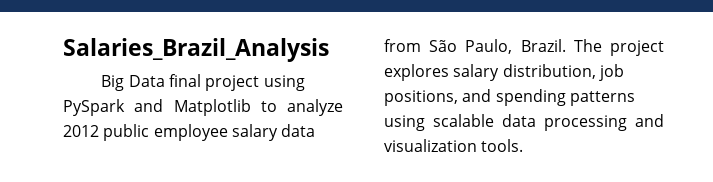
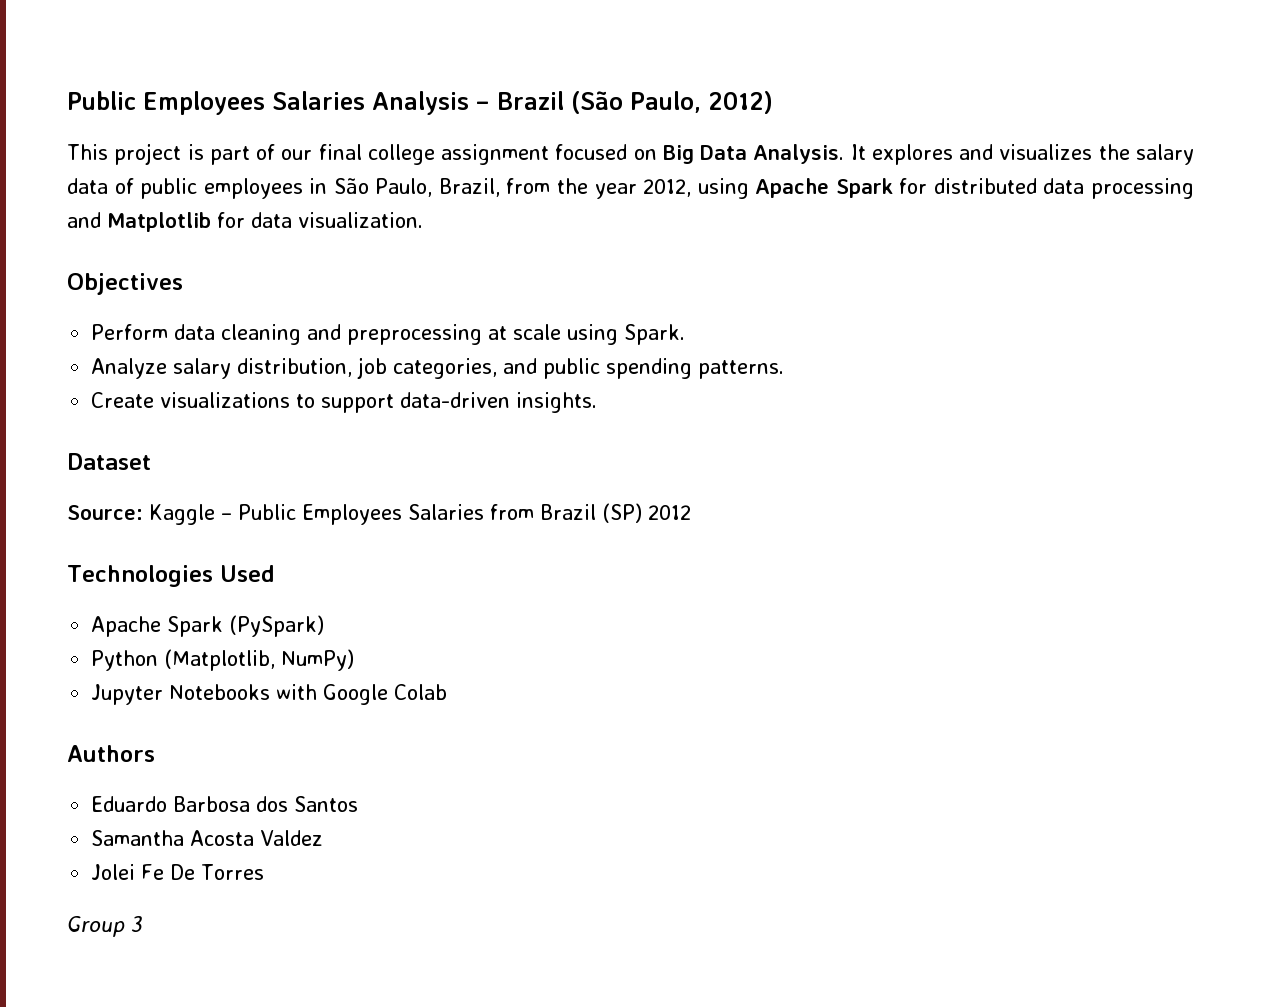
- Salaries_Brazil_Analysis
- Big Data final project using PySpark and Matplotlib to analyze 2012 public employee salary data from São Paulo, Brazil. The project explores salary distribution, job positions, and spending patterns using scalable data processing and visualization tools.
+ Public Employees Salaries Analysis – Brazil (São Paulo, 2012)
+ This project is part of our final college assignment focused on Big Data Analysis. It explores and visualizes the salary data of public employees in São Paulo, Brazil, from the year 2012, using Apache Spark for distributed data processing and Matplotlib for data visualization.
+ Objectives
+ Perform data cleaning and preprocessing at scale using Spark.
+ Analyze salary distribution, job categories, and public spending patterns.
+ Create visualizations to support data-driven insights.
+ Dataset
+ Source: Kaggle – Public Employees Salaries from Brazil (SP) 2012
+ Technologies Used
+ Apache Spark (PySpark)
+ Python (Matplotlib, NumPy)
+ Jupyter Notebooks with Google Colab
+ Authors
+ Eduardo Barbosa dos Santos
+ Samantha Acosta Valdez
+ Jolei Fe De Torres
+ Group 3

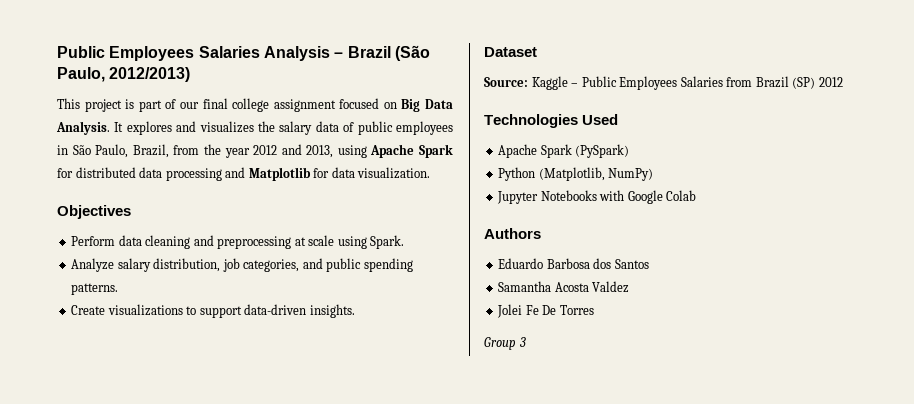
- Public Employees Salaries Analysis – Brazil (São Paulo, 2012)
+ Public Employees Salaries Analysis – Brazil (São Paulo, 2012/2013)
- It explores and visualizes the salary data of public employees in São Paulo, Brazil, from the year 2012, using Apache Spark for distributed data processing and Matplotlib for data visualization.
+ It explores and visualizes the salary data of public employees in São Paulo, Brazil, from the year 2012 and 2013, using Apache Spark for distributed data processing and Matplotlib for data visualization.

